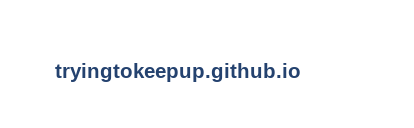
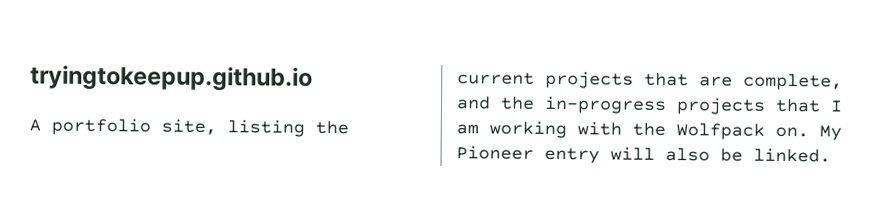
+ A portfolio site, listing the current projects that are complete, and the in-progress projects that I am working with the Wolfpack on. My Pioneer entry will also be linked.

